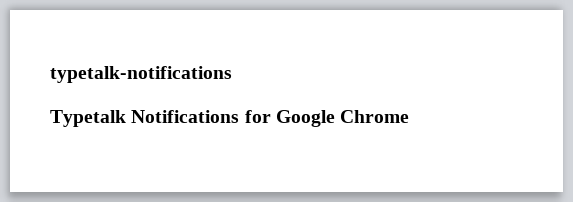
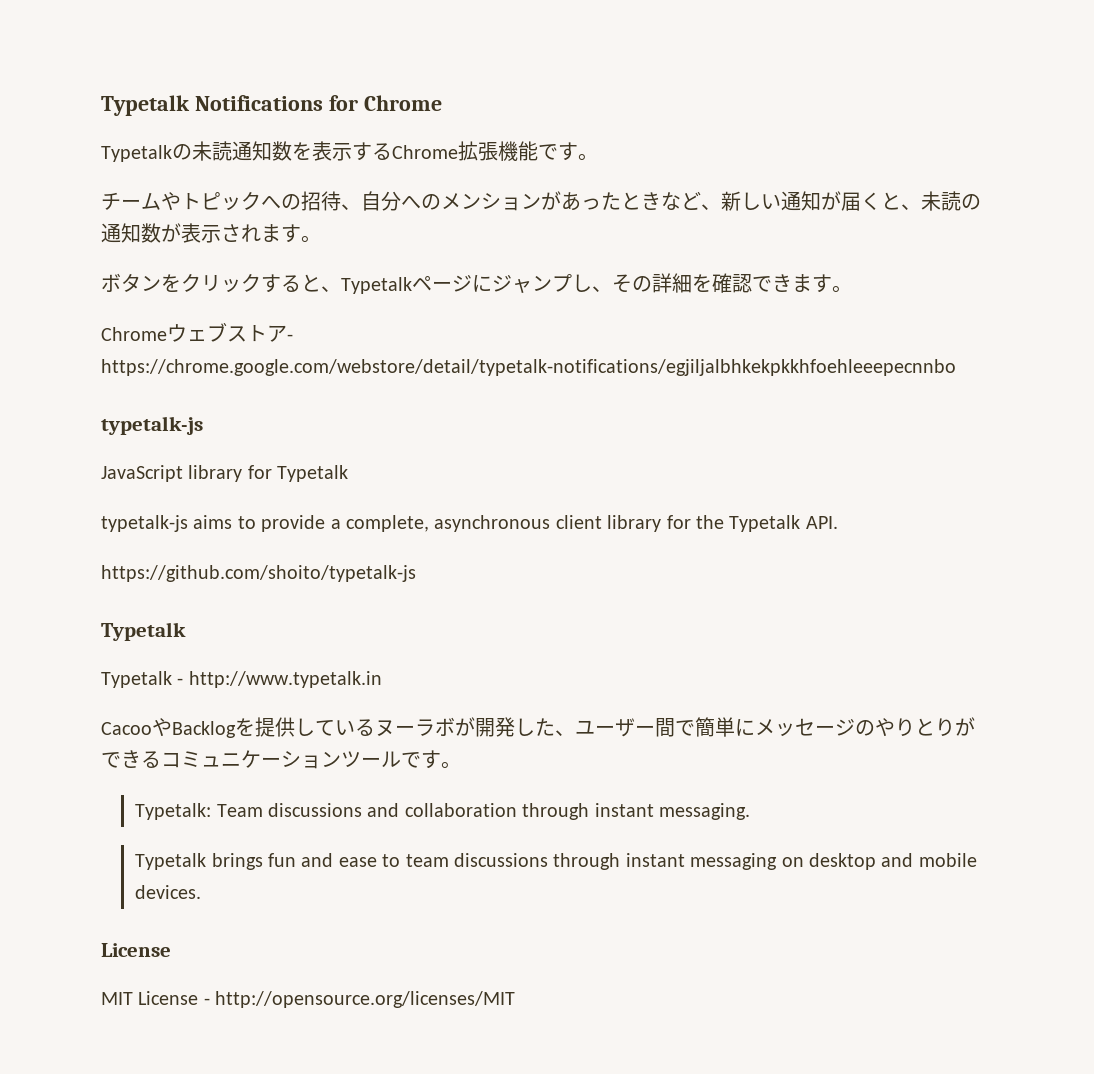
- typetalk-notifications
- Typetalk Notifications for Google Chrome
+ Typetalk Notifications for Chrome
+ Typetalkの未読通知数を表示するChrome拡張機能です。
+ チームやトピックへの招待、自分へのメンションがあったときなど、新しい通知が届くと、未読の通知数が表示されます。
+ ボタンをクリックすると、Typetalkページにジャンプし、その詳細を確認できます。
+ Chromeウェブストア- https://chrome.google.com/webstore/detail/typetalk-notifications/egjiljalbhkekpkkhfoehleeepecnnbo
+ typetalk-js
+ JavaScript library for Typetalk
+ typetalk-js aims to provide a complete, asynchronous client library for the Typetalk API.
+ https://github.com/shoito/typetalk-js
+ Typetalk
+ Typetalk - http://www.typetalk.in
+ CacooやBacklogを提供しているヌーラボが開発した、ユーザー間で簡単にメッセージのやりとりができるコミュニケーションツールです。
+ Typetalk: Team discussions and collaboration through instant messaging.
+ Typetalk brings fun and ease to team discussions through instant messaging on desktop and mobile devices.
+ License
+ MIT License - http://opensource.org/licenses/MIT

